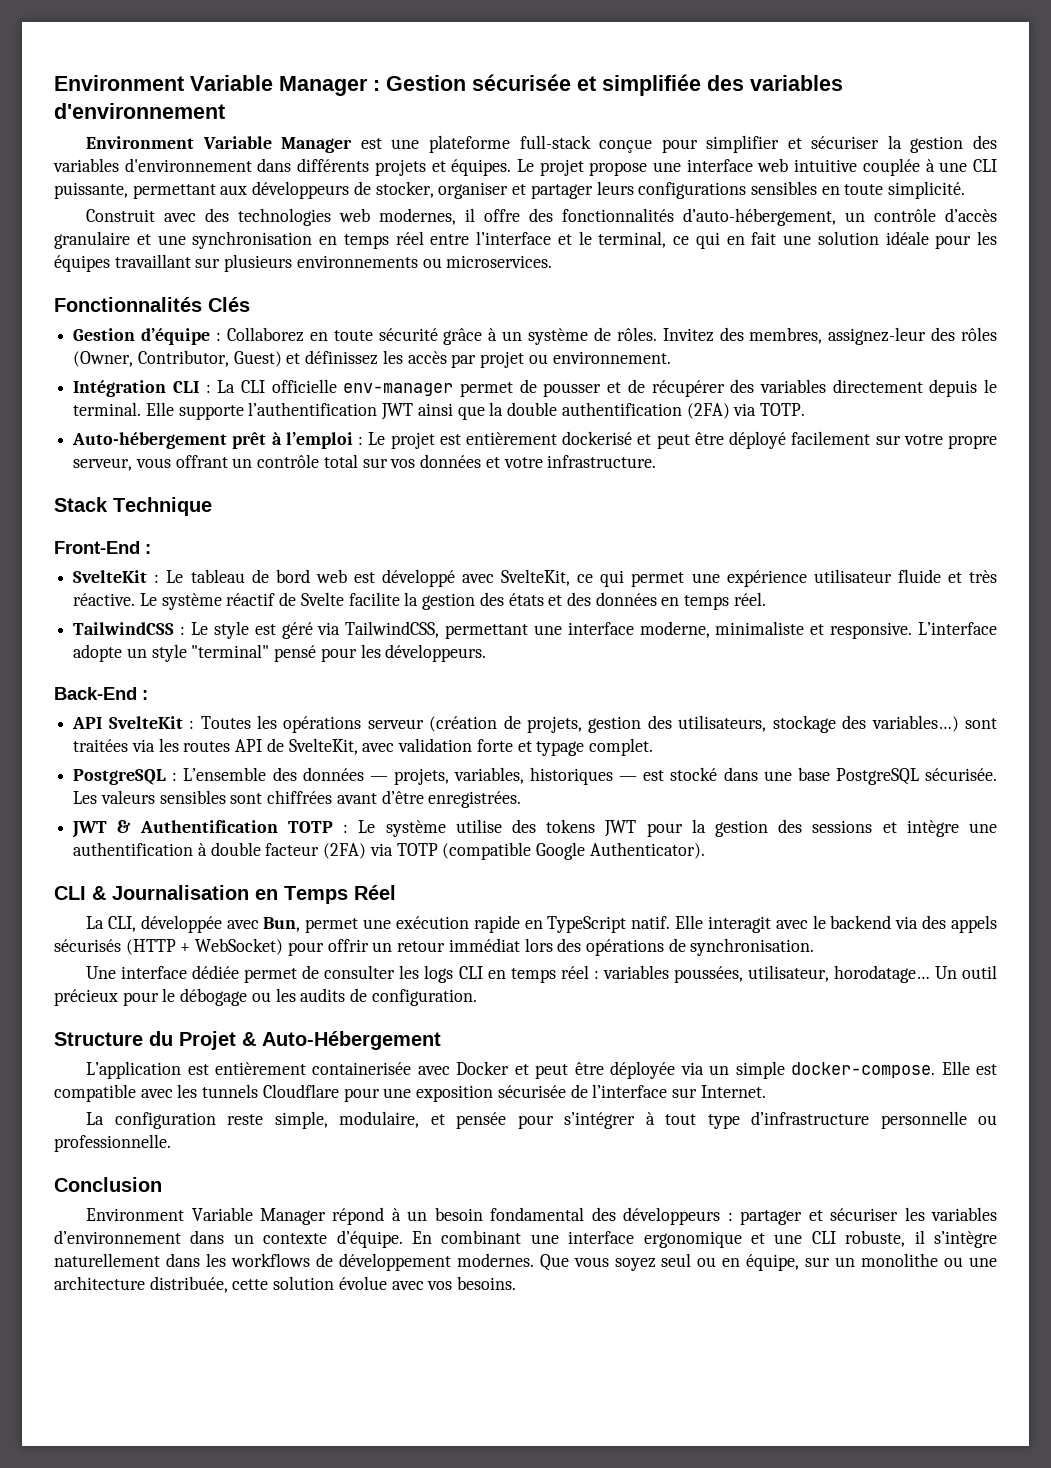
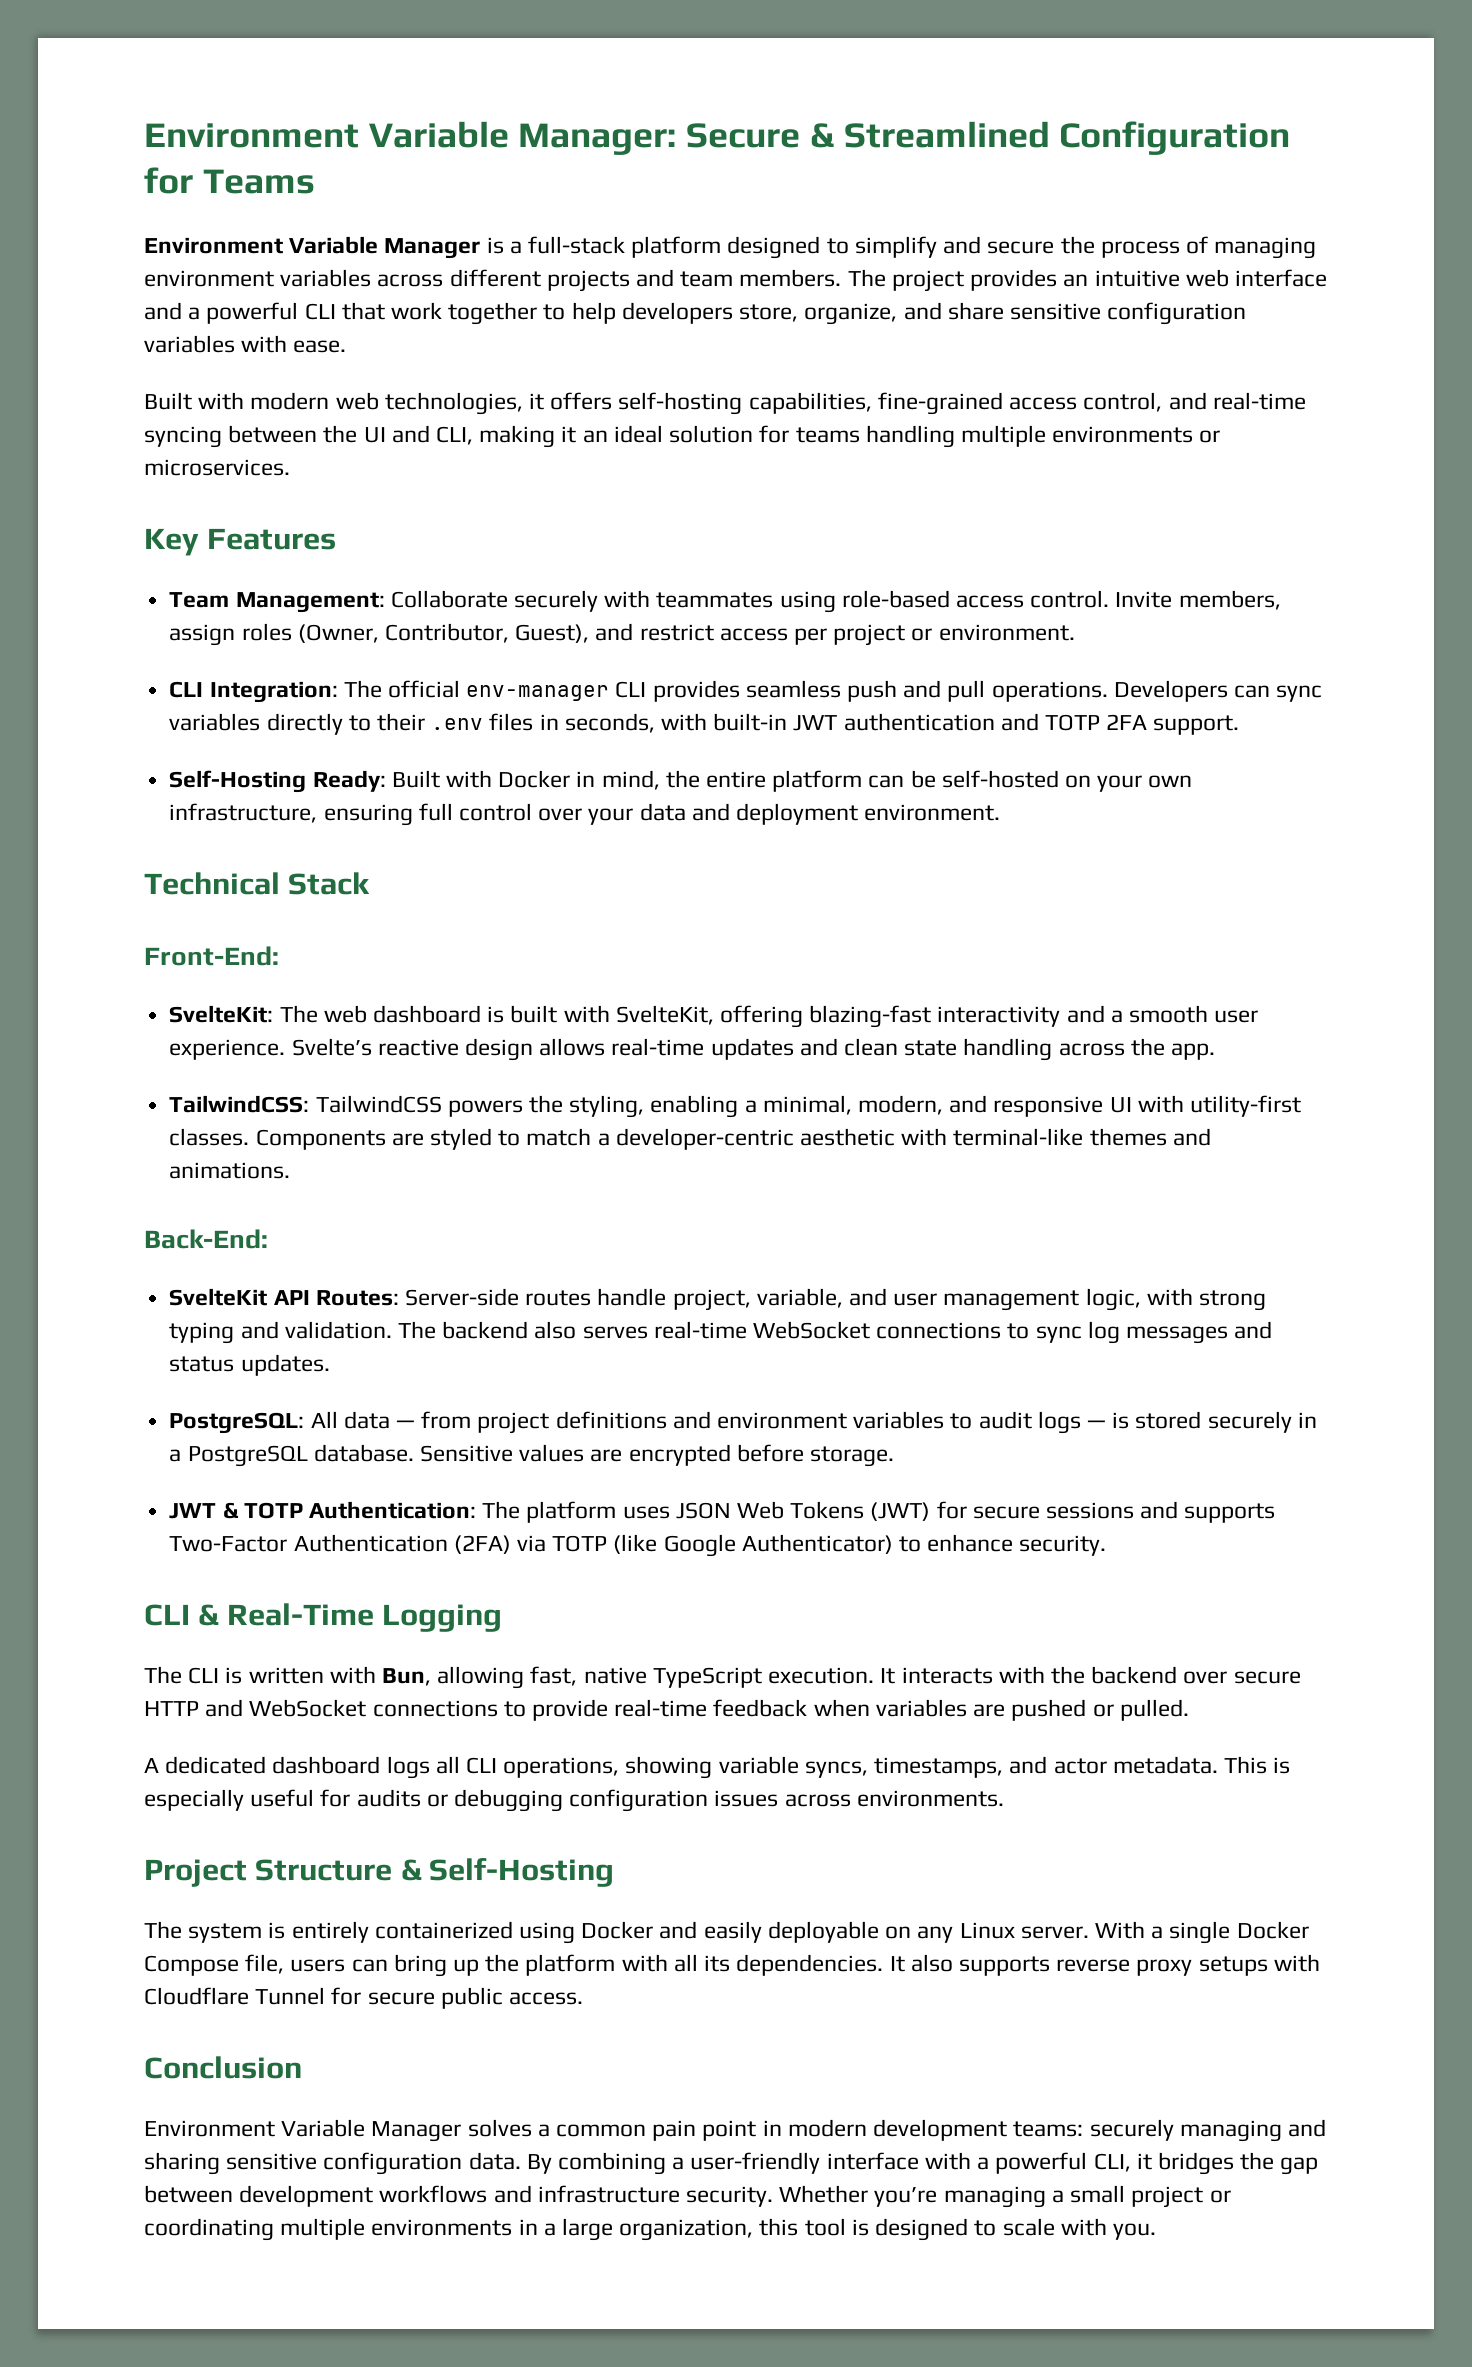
- Environment Variable Manager : Gestion sécurisée et simplifiée des variables d'environnement
- Environment Variable Manager est une plateforme full-stack conçue pour simplifier et sécuriser la gestion des variables d'environnement dans différents projets et équipes. Le projet propose une interface web intuitive couplée à une CLI puissante, permettant aux développeurs de stocker, organiser et partager leurs configurations sensibles en toute simplicité.
- Construit avec des technologies web modernes, il offre des fonctionnalités d’auto-hébergement, un contrôle d’accès granulaire et une synchronisation en temps réel entre l’interface et le terminal, ce qui en fait une solution idéale pour les équipes travaillant sur plusieurs environnements ou microservices.
- Fonctionnalités Clés
- Gestion d’équipe : Collaborez en toute sécurité grâce à un système de rôles. Invitez des membres, assignez-leur des rôles (Owner, Contributor, Guest) et définissez les accès par projet ou environnement.
- Intégration CLI : La CLI officielle env-manager permet de pousser et de récupérer des variables directement depuis le terminal. Elle supporte l’authentification JWT ainsi que la double authentification (2FA) via TOTP.
- Auto-hébergement prêt à l’emploi : Le projet est entièrement dockerisé et peut être déployé facilement sur votre propre serveur, vous offrant un contrôle total sur vos données et votre infrastructure.
- Stack Technique
- Front-End :
- SvelteKit : Le tableau de bord web est développé avec SvelteKit, ce qui permet une expérience utilisateur fluide et très réactive. Le système réactif de Svelte facilite la gestion des états et des données en temps réel.
- TailwindCSS : Le style est géré via TailwindCSS, permettant une interface moderne, minimaliste et responsive. L’interface adopte un style "terminal" pensé pour les développeurs.
- Back-End :
- API SvelteKit : Toutes les opérations serveur (création de projets, gestion des utilisateurs, stockage des variables…) sont traitées via les routes API de SvelteKit, avec validation forte et typage complet.
- PostgreSQL : L’ensemble des données — projets, variables, historiques — est stocké dans une base PostgreSQL sécurisée. Les valeurs sensibles sont chiffrées avant d’être enregistrées.
- JWT & Authentification TOTP : Le système utilise des tokens JWT pour la gestion des sessions et intègre une authentification à double facteur (2FA) via TOTP (compatible Google Authenticator).
- CLI & Journalisation en Temps Réel
- La CLI, développée avec Bun, permet une exécution rapide en TypeScript natif. Elle interagit avec le backend via des appels sécurisés (HTTP + WebSocket) pour offrir un retour immédiat lors des opérations de synchronisation.
- Une interface dédiée permet de consulter les logs CLI en temps réel : variables poussées, utilisateur, horodatage… Un outil précieux pour le débogage ou les audits de configuration.
- Structure du Projet & Auto-Hébergement
- L’application est entièrement containerisée avec Docker et peut être déployée via un simple docker-compose. Elle est compatible avec les tunnels Cloudflare pour une exposition sécurisée de l’interface sur Internet.
- La configuration reste simple, modulaire, et pensée pour s’intégrer à tout type d’infrastructure personnelle ou professionnelle.
+ Environment Variable Manager: Secure & Streamlined Configuration for Teams
+ Environment Variable Manager is a full-stack platform designed to simplify and secure the process of managing environment variables across different projects and team members. The project provides an intuitive web interface and a powerful CLI that work together to help developers store, organize, and share sensitive configuration variables with ease.
+ Built with modern web technologies, it offers self-hosting capabilities, fine-grained access control, and real-time syncing between the UI and CLI, making it an ideal solution for teams handling multiple environments or microservices.
+ Key Features
+ Team Management: Collaborate securely with teammates using role-based access control. Invite members, assign roles (Owner, Contributor, Guest), and restrict access per project or environment.
+ CLI Integration: The official env-manager CLI provides seamless push and pull operations. Developers can sync variables directly to their .env files in seconds, with built-in JWT authentication and TOTP 2FA support.
+ Self-Hosting Ready: Built with Docker in mind, the entire platform can be self-hosted on your own infrastructure, ensuring full control over your data and deployment environment.
+ Technical Stack
+ Front-End:
+ SvelteKit: The web dashboard is built with SvelteKit, offering blazing-fast interactivity and a smooth user experience. Svelte’s reactive design allows real-time updates and clean state handling across the app.
+ TailwindCSS: TailwindCSS powers the styling, enabling a minimal, modern, and responsive UI with utility-first classes. Components are styled to match a developer-centric aesthetic with terminal-like themes and animations.
+ Back-End:
+ SvelteKit API Routes: Server-side routes handle project, variable, and user management logic, with strong typing and validation. The backend also serves real-time WebSocket connections to sync log messages and status updates.
+ PostgreSQL: All data — from project definitions and environment variables to audit logs — is stored securely in a PostgreSQL database. Sensitive values are encrypted before storage.
+ JWT & TOTP Authentication: The platform uses JSON Web Tokens (JWT) for secure sessions and supports Two-Factor Authentication (2FA) via TOTP (like Google Authenticator) to enhance security.
+ CLI & Real-Time Logging
+ The CLI is written with Bun, allowing fast, native TypeScript execution. It interacts with the backend over secure HTTP and WebSocket connections to provide real-time feedback when variables are pushed or pulled.
+ A dedicated dashboard logs all CLI operations, showing variable syncs, timestamps, and actor metadata. This is especially useful for audits or debugging configuration issues across environments.
+ Project Structure & Self-Hosting
+ The system is entirely containerized using Docker and easily deployable on any Linux server. With a single Docker Compose file, users can bring up the platform with all its dependencies. It also supports reverse proxy setups with Cloudflare Tunnel for secure public access.
  Conclusion
- Environment Variable Manager répond à un besoin fondamental des développeurs : partager et sécuriser les variables d’environnement dans un contexte d’équipe. En combinant une interface ergonomique et une CLI robuste, il s’intègre naturellement dans les workflows de développement modernes. Que vous soyez seul ou en équipe, sur un monolithe ou une architecture distribuée, cette solution évolue avec vos besoins.
+ Environment Variable Manager solves a common pain point in modern development teams: securely managing and sharing sensitive configuration data. By combining a user-friendly interface with a powerful CLI, it bridges the gap between development workflows and infrastructure security. Whether you’re managing a small project or coordinating multiple environments in a large organization, this tool is designed to scale with you.

